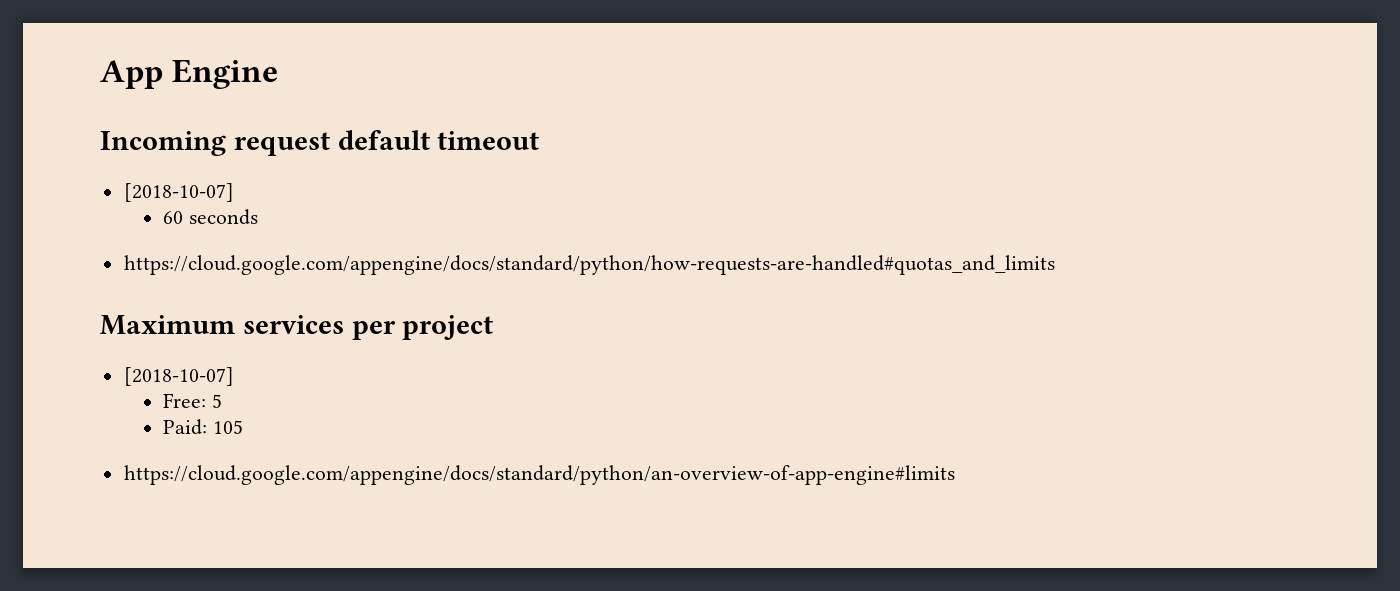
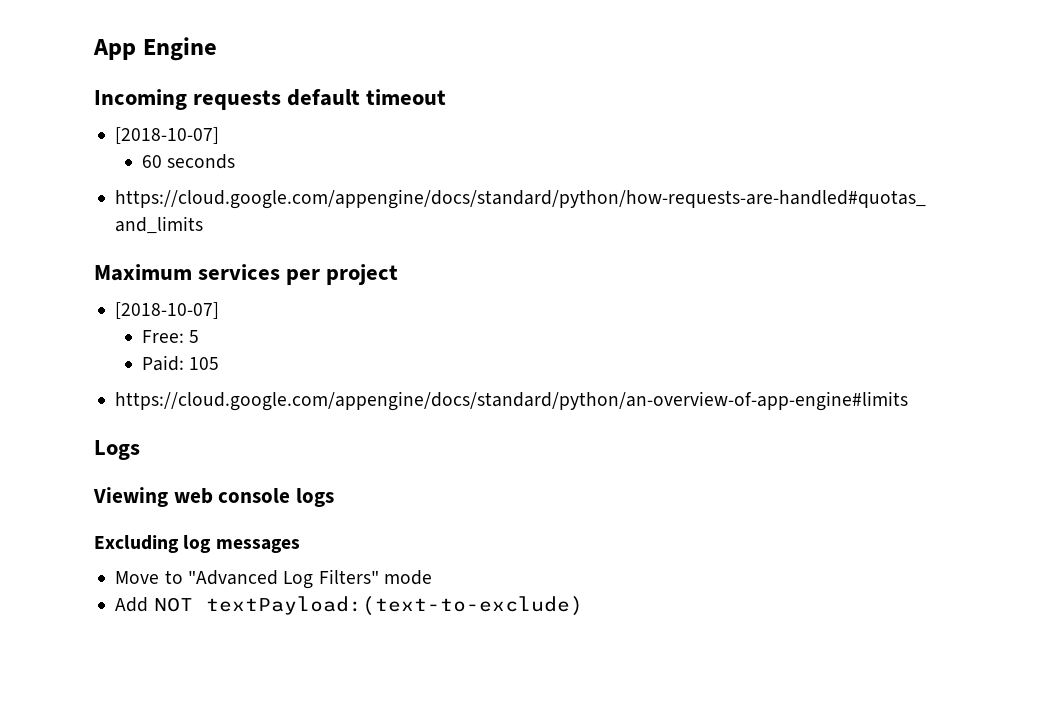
- Incoming request default timeout
+ Incoming requests default timeout
+ Logs
+ Viewing web console logs
+ Excluding log messages
+ Move to "Advanced Log Filters" mode
+ Add NOT textPayload:(text-to-exclude)

